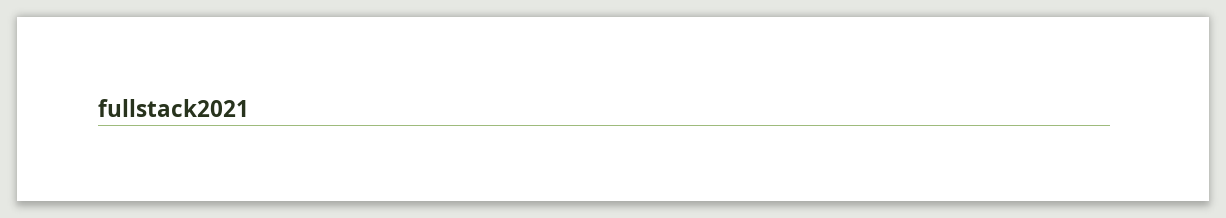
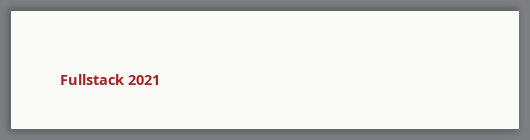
- fullstack2021
+ Fullstack 2021

